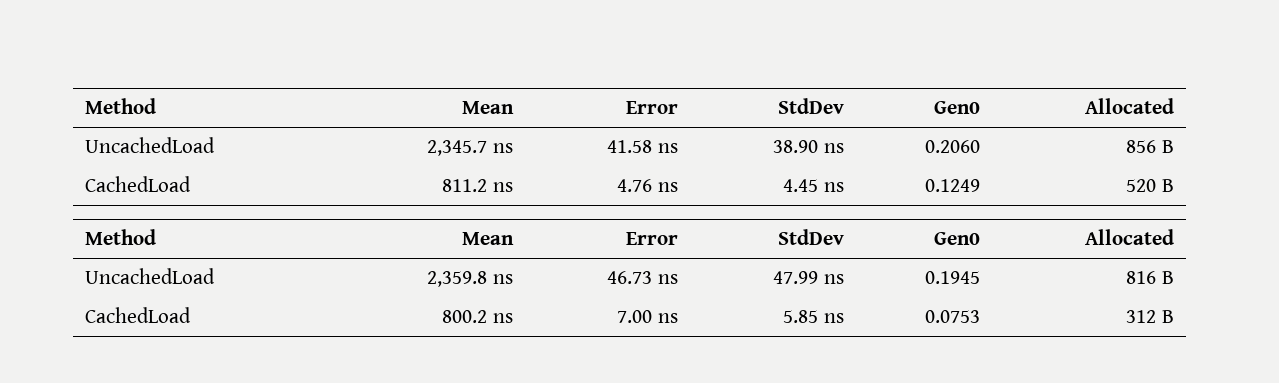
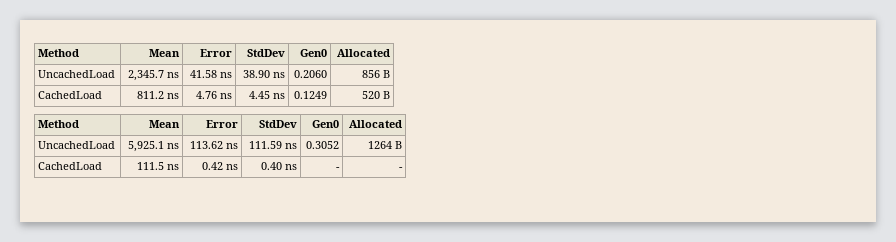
- UncachedLoad | 2,359.8 ns | 46.73 ns | 47.99 ns | 0.1945 | 816 B
- CachedLoad | 800.2 ns | 7.00 ns | 5.85 ns | 0.0753 | 312 B
+ UncachedLoad | 5,925.1 ns | 113.62 ns | 111.59 ns | 0.3052 | 1264 B
+ CachedLoad | 111.5 ns | 0.42 ns | 0.40 ns | - | -

